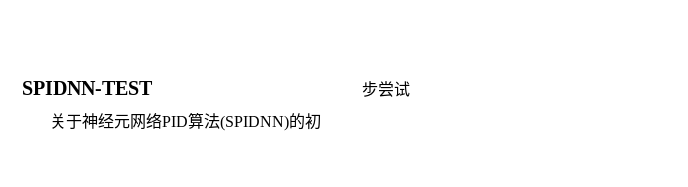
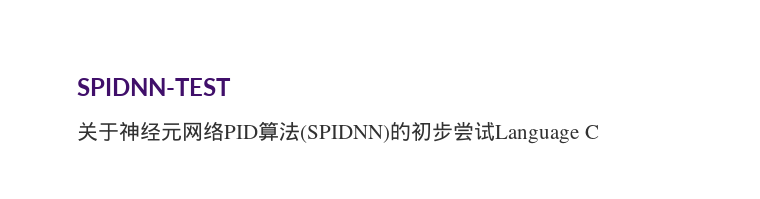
- 关于神经元网络PID算法(SPIDNN)的初步尝试
+ 关于神经元网络PID算法(SPIDNN)的初步尝试Language C

